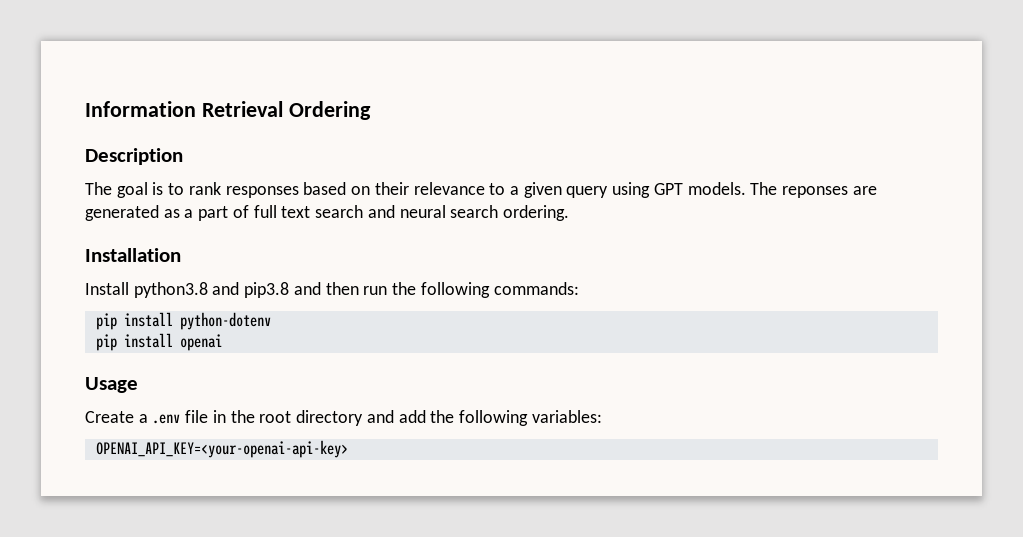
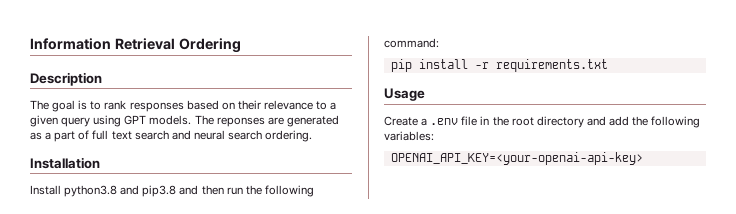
- Install python3.8 and pip3.8 and then run the following commands:
- pip install python-dotenv
- pip install openai
+ Install python3.8 and pip3.8 and then run the following command:
+ pip install -r requirements.txt

